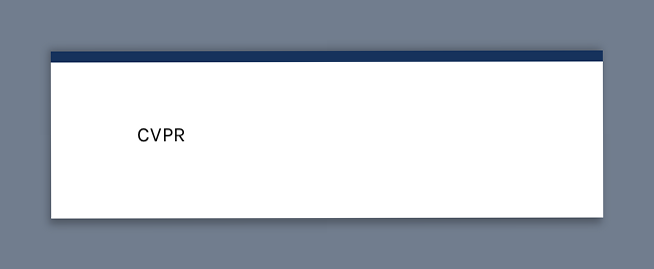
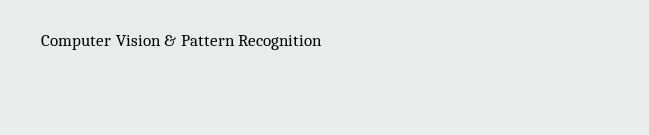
- CVPR
+ Computer Vision & Pattern Recognition

